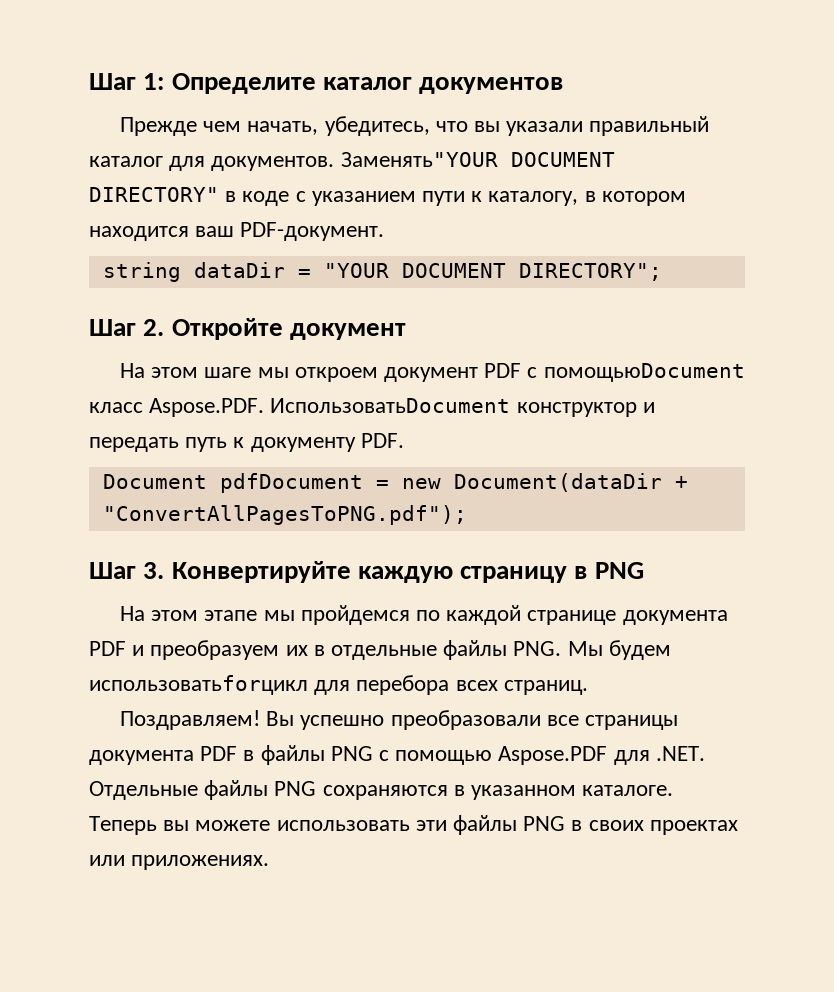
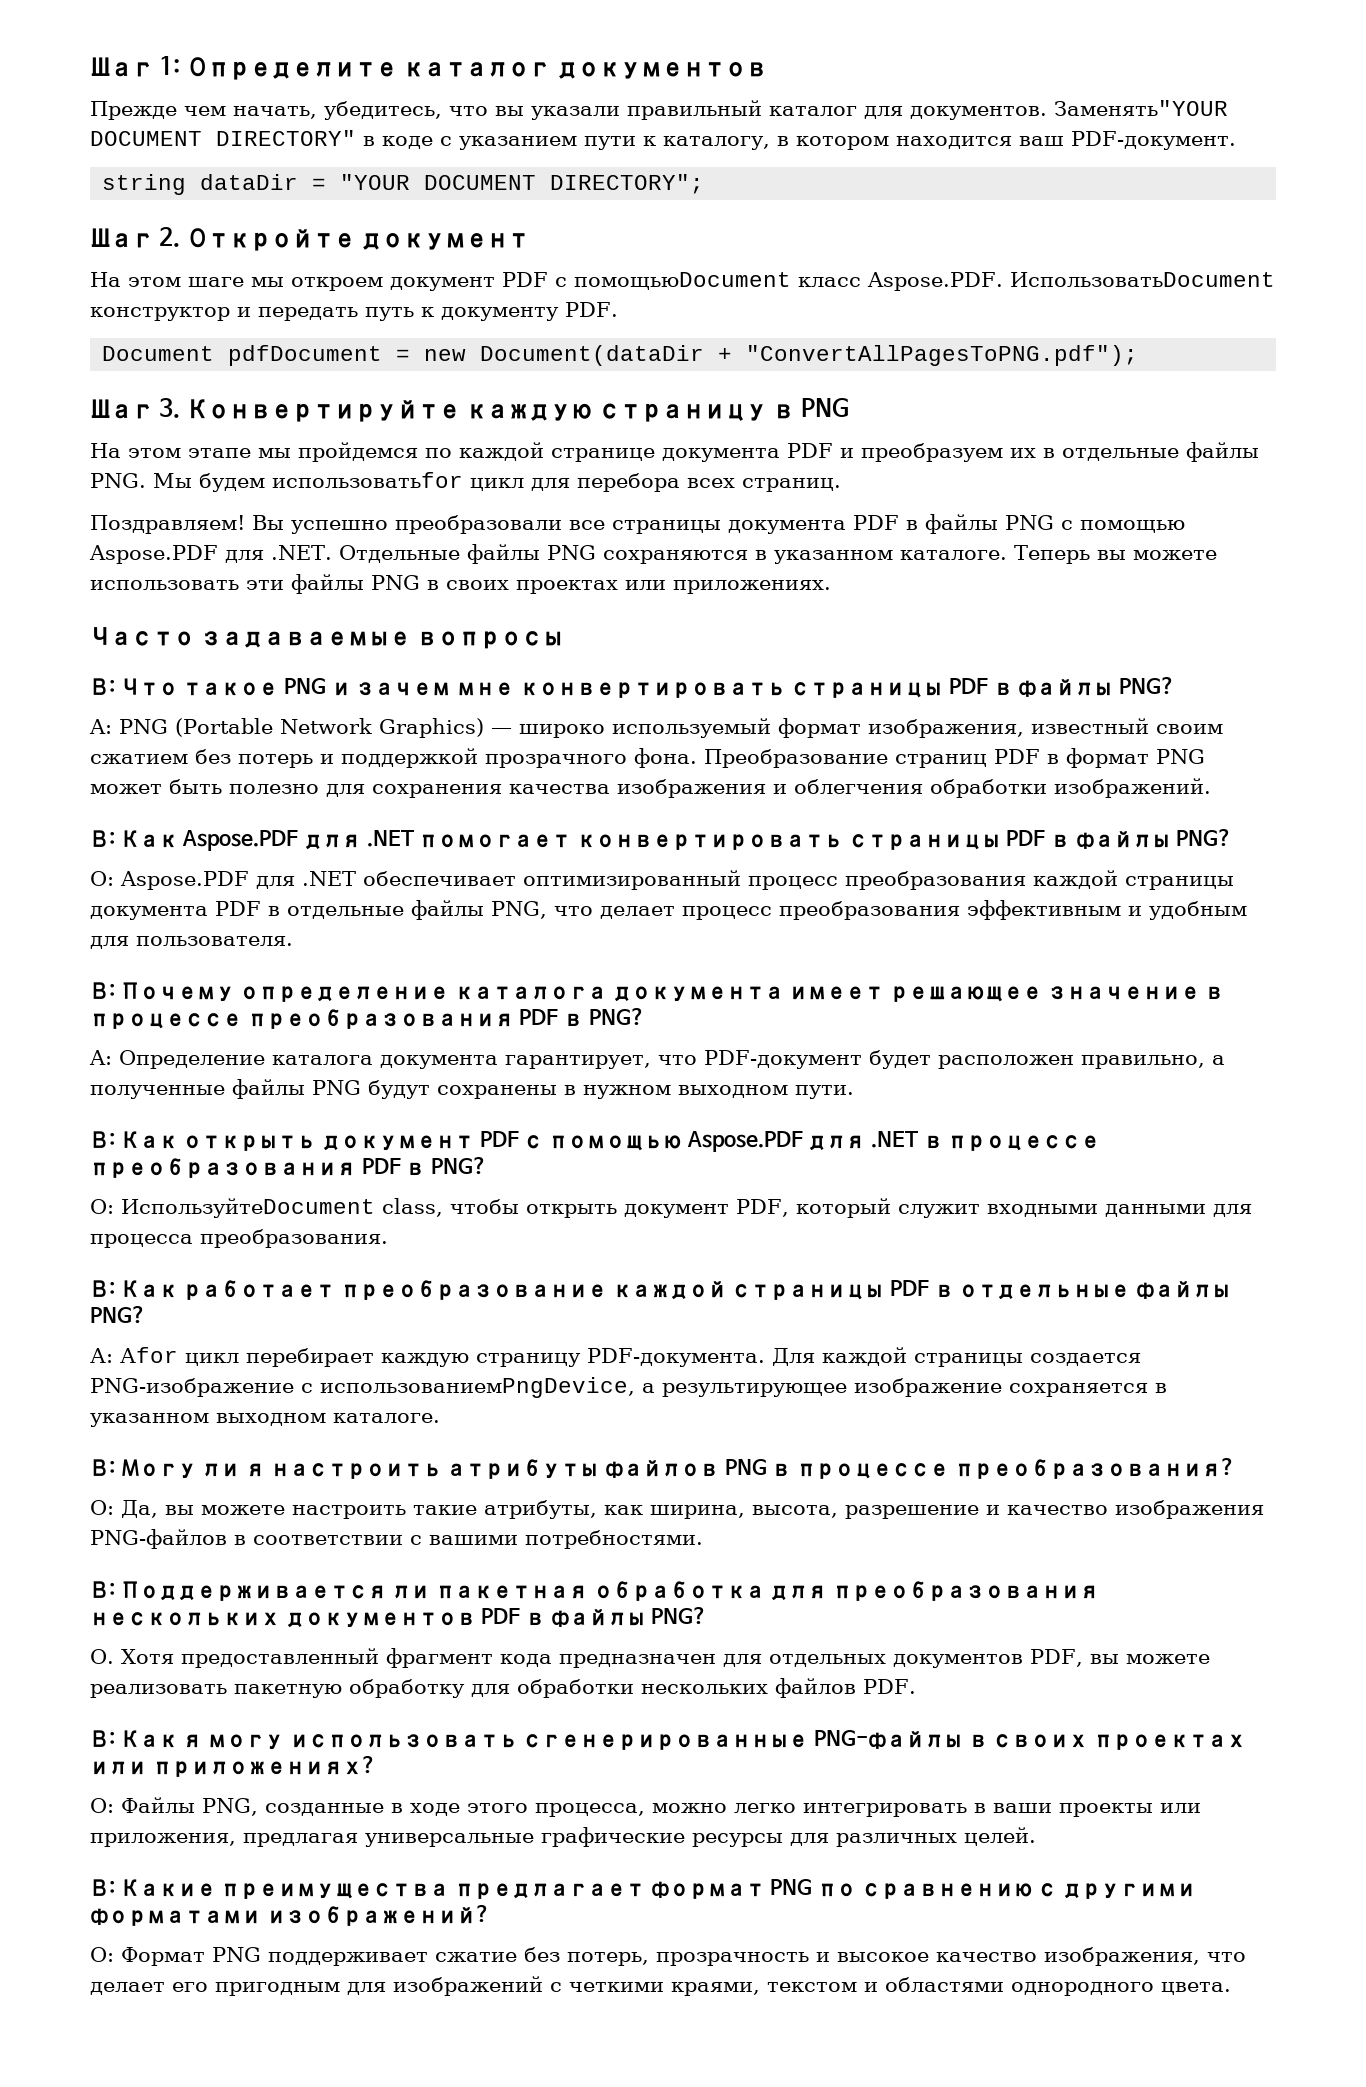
- На этом этапе мы пройдемся по каждой странице документа PDF и преобразуем их в отдельные файлы PNG. Мы будем использоватьforцикл для перебора всех страниц.
+ На этом этапе мы пройдемся по каждой странице документа PDF и преобразуем их в отдельные файлы PNG. Мы будем использоватьfor цикл для перебора всех страниц.
+ Часто задаваемые вопросы
+ В: Что такое PNG и зачем мне конвертировать страницы PDF в файлы PNG?
+ A: PNG (Portable Network Graphics) — широко используемый формат изображения, известный своим сжатием без потерь и поддержкой прозрачного фона. Преобразование страниц PDF в формат PNG может быть полезно для сохранения качества изображения и облегчения обработки изображений.
+ В: Как Aspose.PDF для .NET помогает конвертировать страницы PDF в файлы PNG?
+ О: Aspose.PDF для .NET обеспечивает оптимизированный процесс преобразования каждой страницы документа PDF в отдельные файлы PNG, что делает процесс преобразования эффективным и удобным для пользователя.
+ В: Почему определение каталога документа имеет решающее значение в процессе преобразования PDF в PNG?
+ A: Определение каталога документа гарантирует, что PDF-документ будет расположен правильно, а полученные файлы PNG будут сохранены в нужном выходном пути.
+ В: Как открыть документ PDF с помощью Aspose.PDF для .NET в процессе преобразования PDF в PNG?
+ О: ИспользуйтеDocument class, чтобы открыть документ PDF, который служит входными данными для процесса преобразования.
+ В: Как работает преобразование каждой страницы PDF в отдельные файлы PNG?
+ А: Аfor цикл перебирает каждую страницу PDF-документа. Для каждой страницы создается PNG-изображение с использованиемPngDevice, а результирующее изображение сохраняется в указанном выходном каталоге.
+ В: Могу ли я настроить атрибуты файлов PNG в процессе преобразования?
+ О: Да, вы можете настроить такие атрибуты, как ширина, высота, разрешение и качество изображения PNG-файлов в соответствии с вашими потребностями.
+ В: Поддерживается ли пакетная обработка для преобразования нескольких документов PDF в файлы PNG?
+ О. Хотя предоставленный фрагмент кода предназначен для отдельных документов PDF, вы можете реализовать пакетную обработку для обработки нескольких файлов PDF.
+ В: Как я могу использовать сгенерированные PNG-файлы в своих проектах или приложениях?
+ О: Файлы PNG, созданные в ходе этого процесса, можно легко интегрировать в ваши проекты или приложения, предлагая универсальные графические ресурсы для различных целей.
+ В: Какие преимущества предлагает формат PNG по сравнению с другими форматами изображений?
+ О: Формат PNG поддерживает сжатие без потерь, прозрачность и высокое качество изображения, что делает его пригодным для изображений с четкими краями, текстом и областями однородного цвета.

